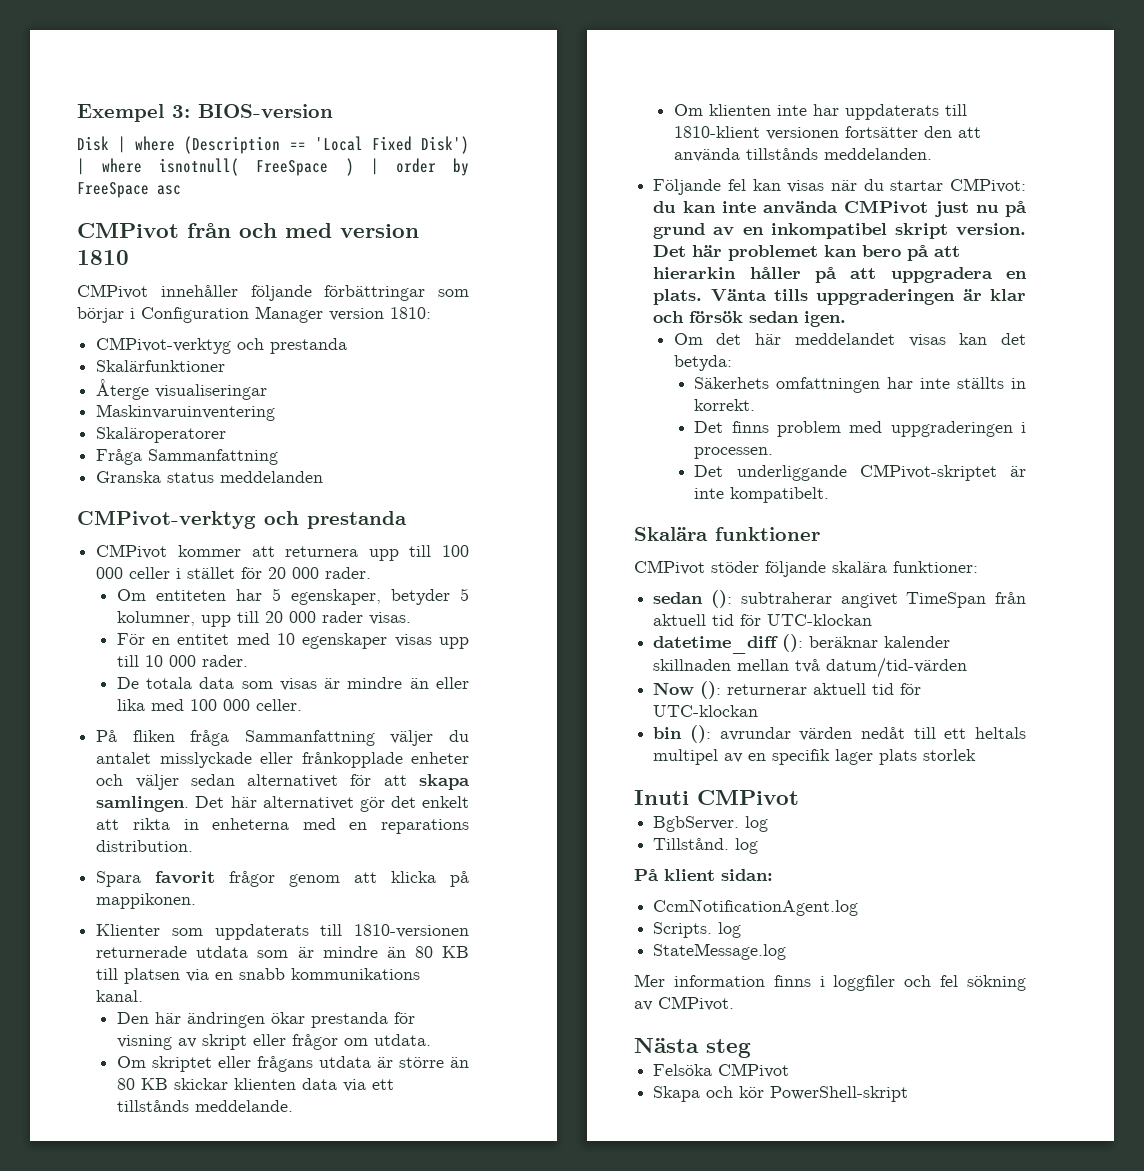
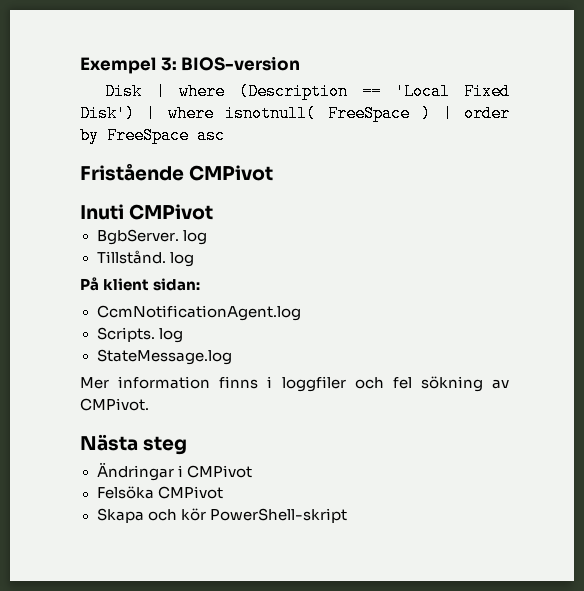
- CMPivot från och med version 1810
- CMPivot innehåller följande förbättringar som börjar i Configuration Manager version 1810:
- CMPivot-verktyg och prestanda
- Skalärfunktioner
- Återge visualiseringar
- Maskinvaruinventering
- Skaläroperatorer
- Fråga Sammanfattning
- Granska status meddelanden
- CMPivot-verktyg och prestanda
- CMPivot kommer att returnera upp till 100 000 celler i stället för 20 000 rader.
- Om entiteten har 5 egenskaper, betyder 5 kolumner, upp till 20 000 rader visas.
- För en entitet med 10 egenskaper visas upp till 10 000 rader.
- De totala data som visas är mindre än eller lika med 100 000 celler.
- På fliken fråga Sammanfattning väljer du antalet misslyckade eller frånkopplade enheter och väljer sedan alternativet för att skapa samlingen. Det här alternativet gör det enkelt att rikta in enheterna med en reparations distribution.
- Spara favorit frågor genom att klicka på mappikonen.
- Klienter som uppdaterats till 1810-versionen returnerade utdata som är mindre än 80 KB till platsen via en snabb kommunikations kanal.
- Den här ändringen ökar prestanda för visning av skript eller frågor om utdata.
- Om skriptet eller frågans utdata är större än 80 KB skickar klienten data via ett tillstånds meddelande.
- Om klienten inte har uppdaterats till 1810-klient versionen fortsätter den att använda tillstånds meddelanden.
- Följande fel kan visas när du startar CMPivot: du kan inte använda CMPivot just nu på grund av en inkompatibel skript version. Det här problemet kan bero på att hierarkin håller på att uppgradera en plats. Vänta tills uppgraderingen är klar och försök sedan igen.
- Om det här meddelandet visas kan det betyda:
- Säkerhets omfattningen har inte ställts in korrekt.
- Det finns problem med uppgraderingen i processen.
- Det underliggande CMPivot-skriptet är inte kompatibelt.
- Skalära funktioner
- CMPivot stöder följande skalära funktioner:
- sedan (): subtraherar angivet TimeSpan från aktuell tid för UTC-klockan
- datetime_diff (): beräknar kalender skillnaden mellan två datum/tid-värden
- Now (): returnerar aktuell tid för UTC-klockan
- bin (): avrundar värden nedåt till ett heltals multipel av en specifik lager plats storlek
+ Fristående CMPivot
+ Ändringar i CMPivot

